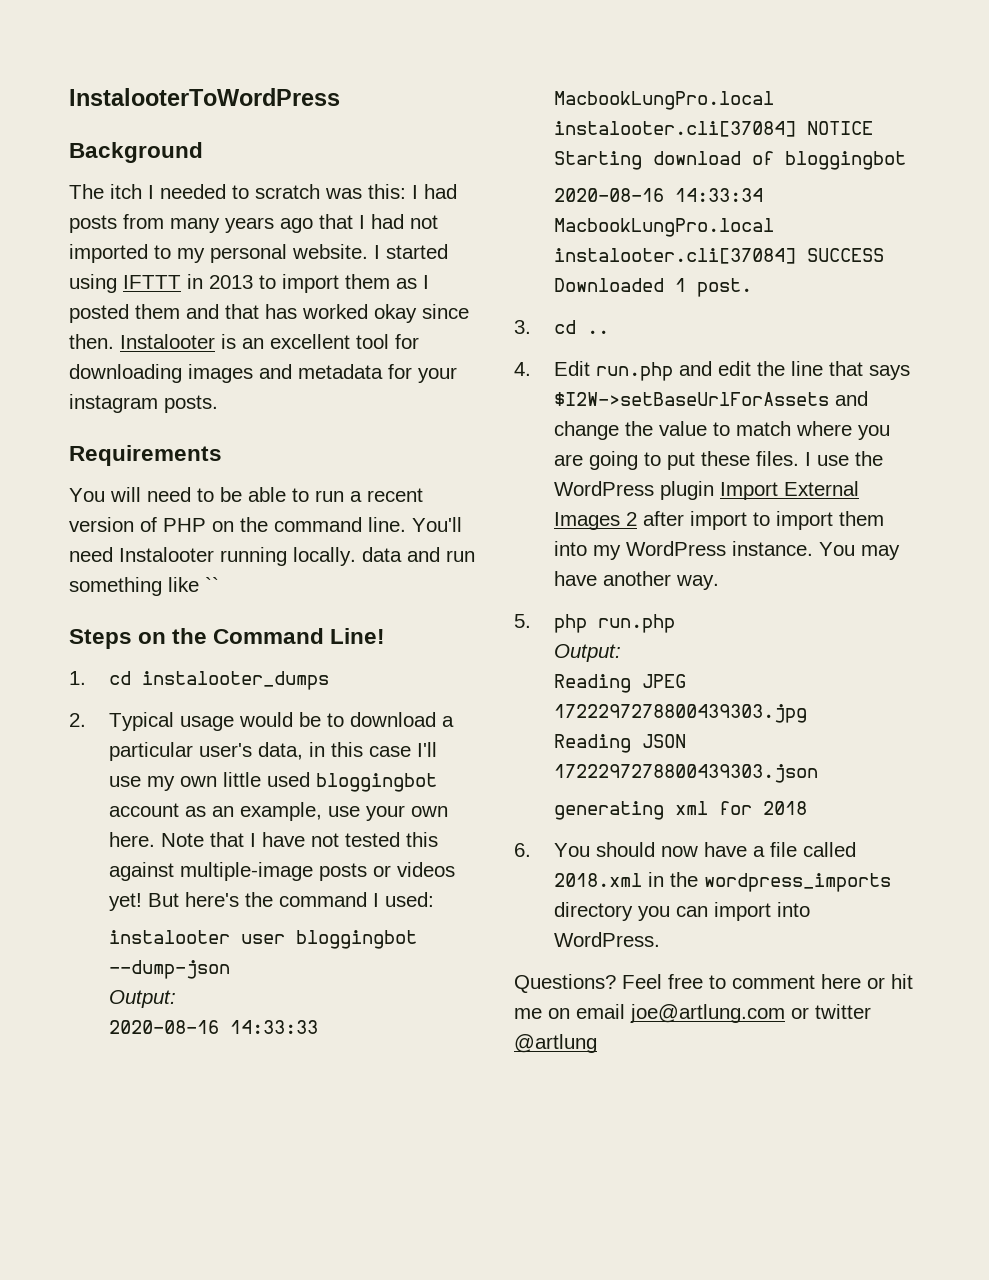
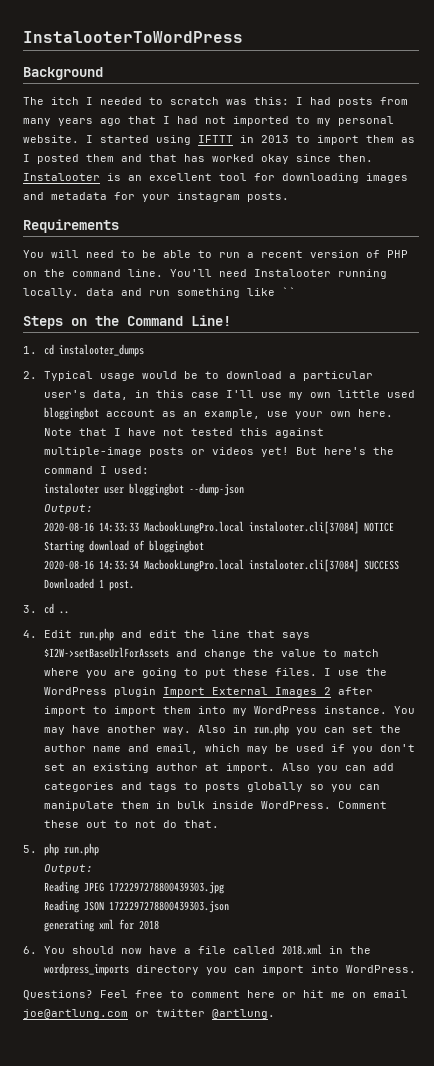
+ Also in run.php you can set the author name and email, which may be used if you don't set an existing author at import. Also you can add categories and tags to posts globally so you can manipulate them in bulk inside WordPress. Comment these out to not do that.
- Feel free to comment here or hit me on email joe@artlung.com or twitter @artlung
+ Feel free to comment here or hit me on email joe@artlung.com or twitter @artlung.

